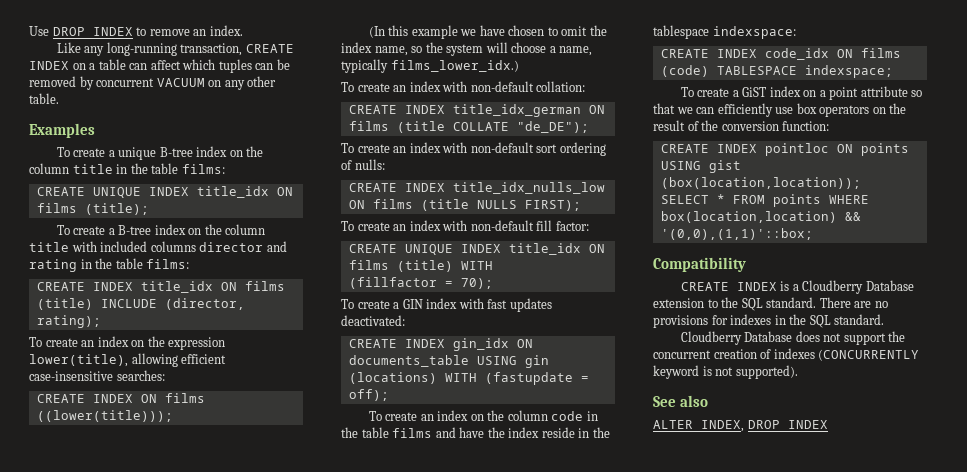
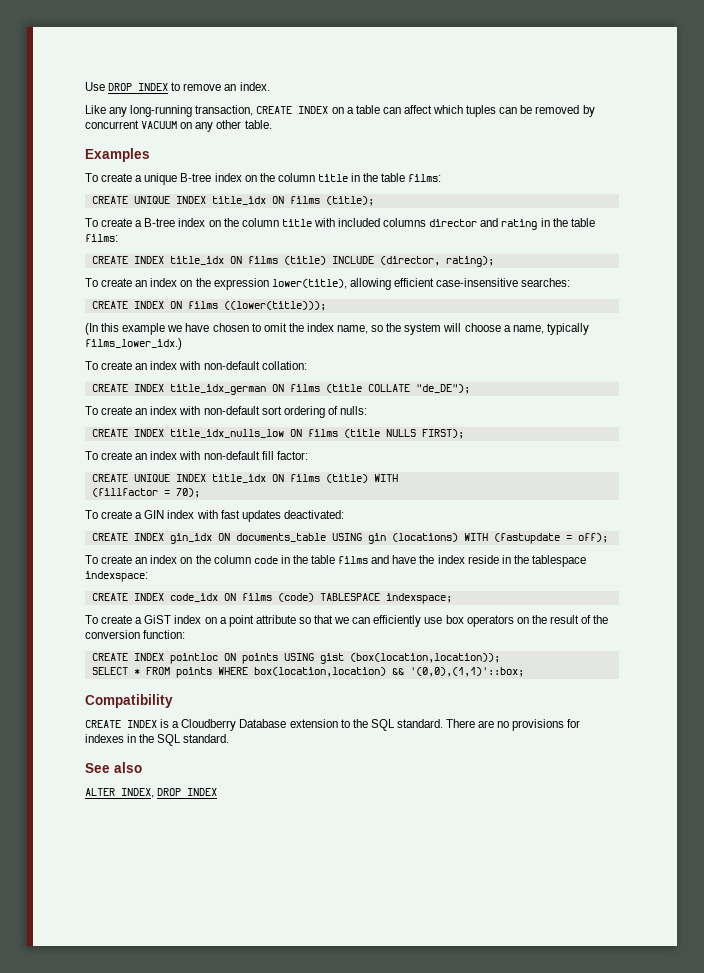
- Cloudberry Database does not support the concurrent creation of indexes (CONCURRENTLY keyword is not supported).

